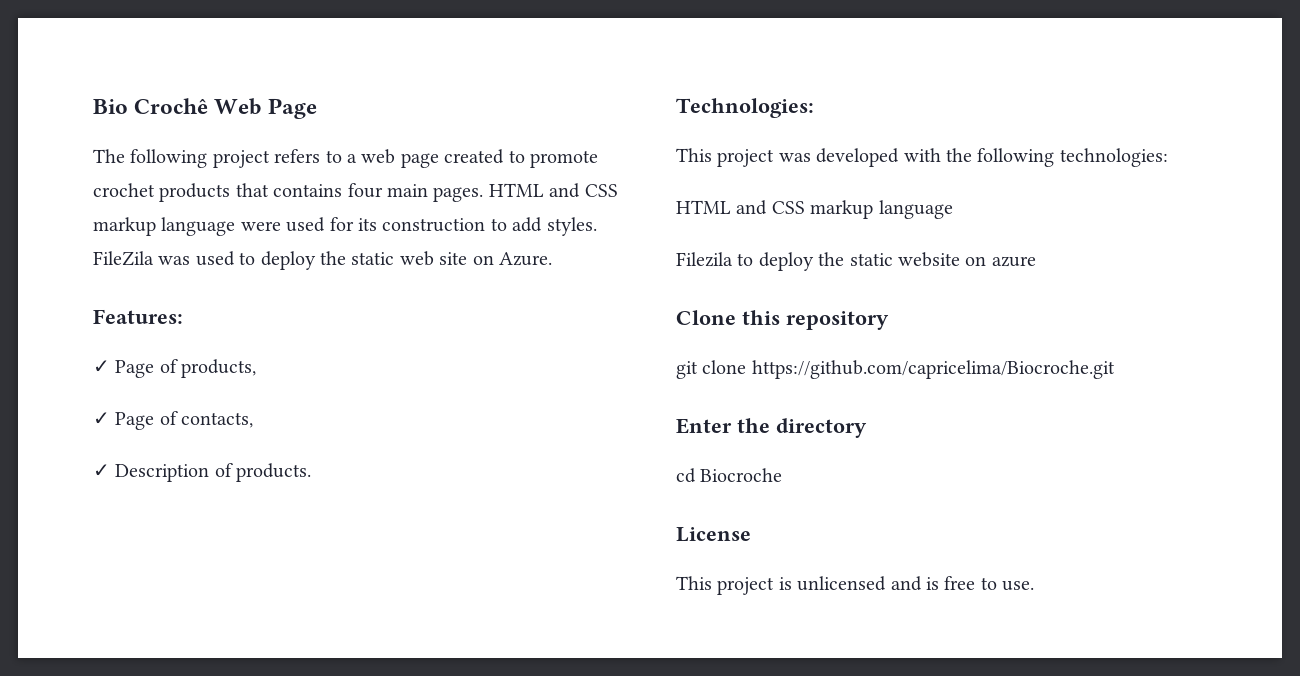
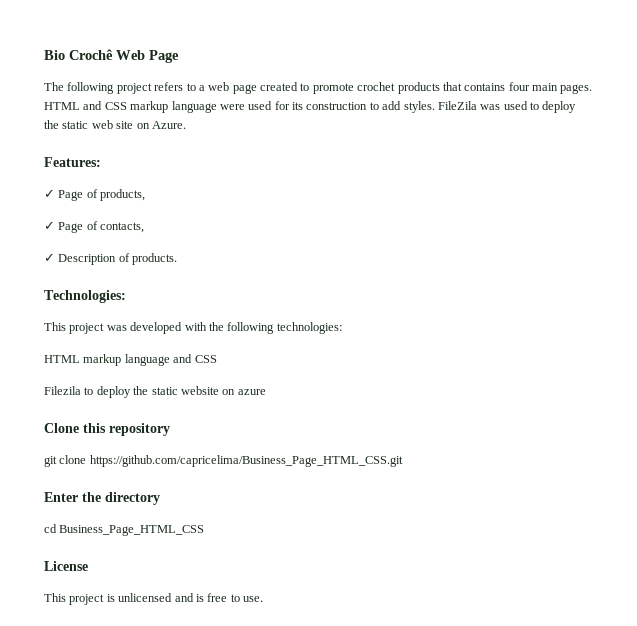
  This project was developed with the following technologies:
- HTML and CSS markup language
+ HTML markup language and CSS
- git clone https://github.com/capricelima/Biocroche.git
+ git clone https://github.com/capricelima/Business_Page_HTML_CSS.git
- cd Biocroche
+ cd Business_Page_HTML_CSS

